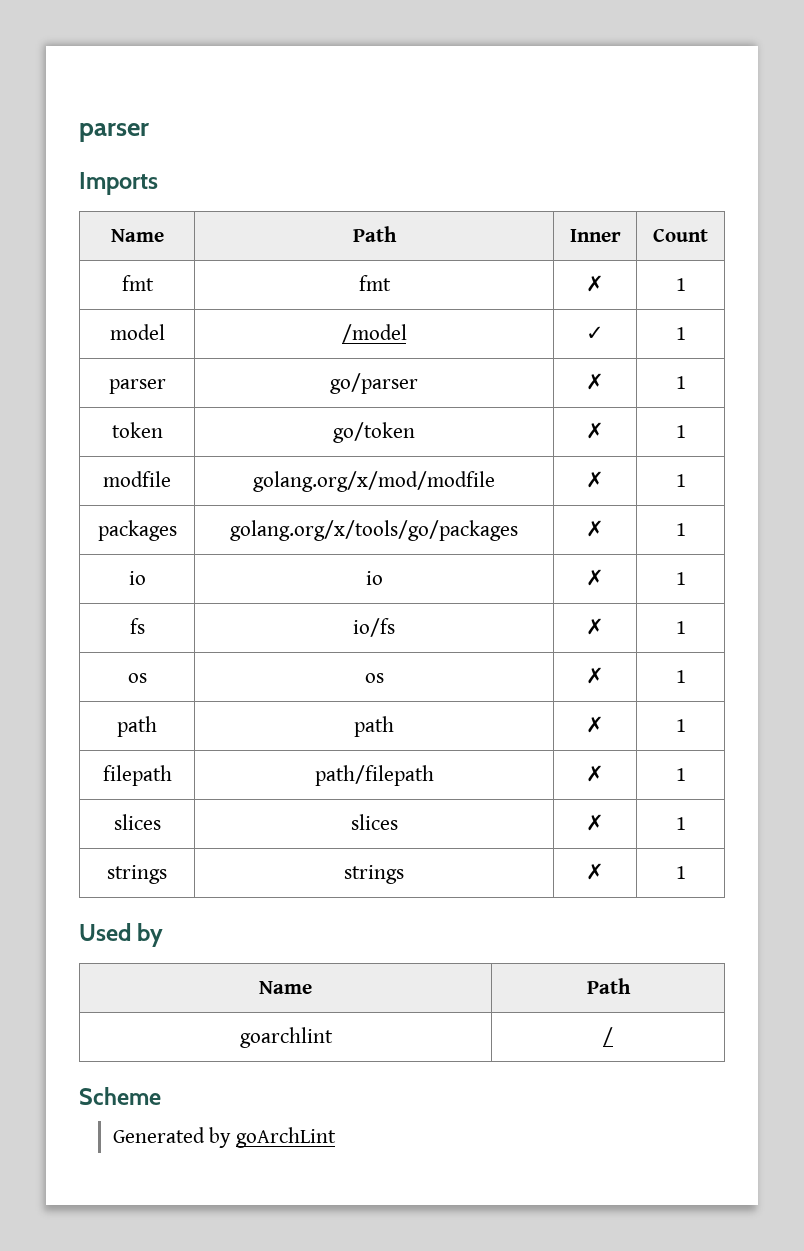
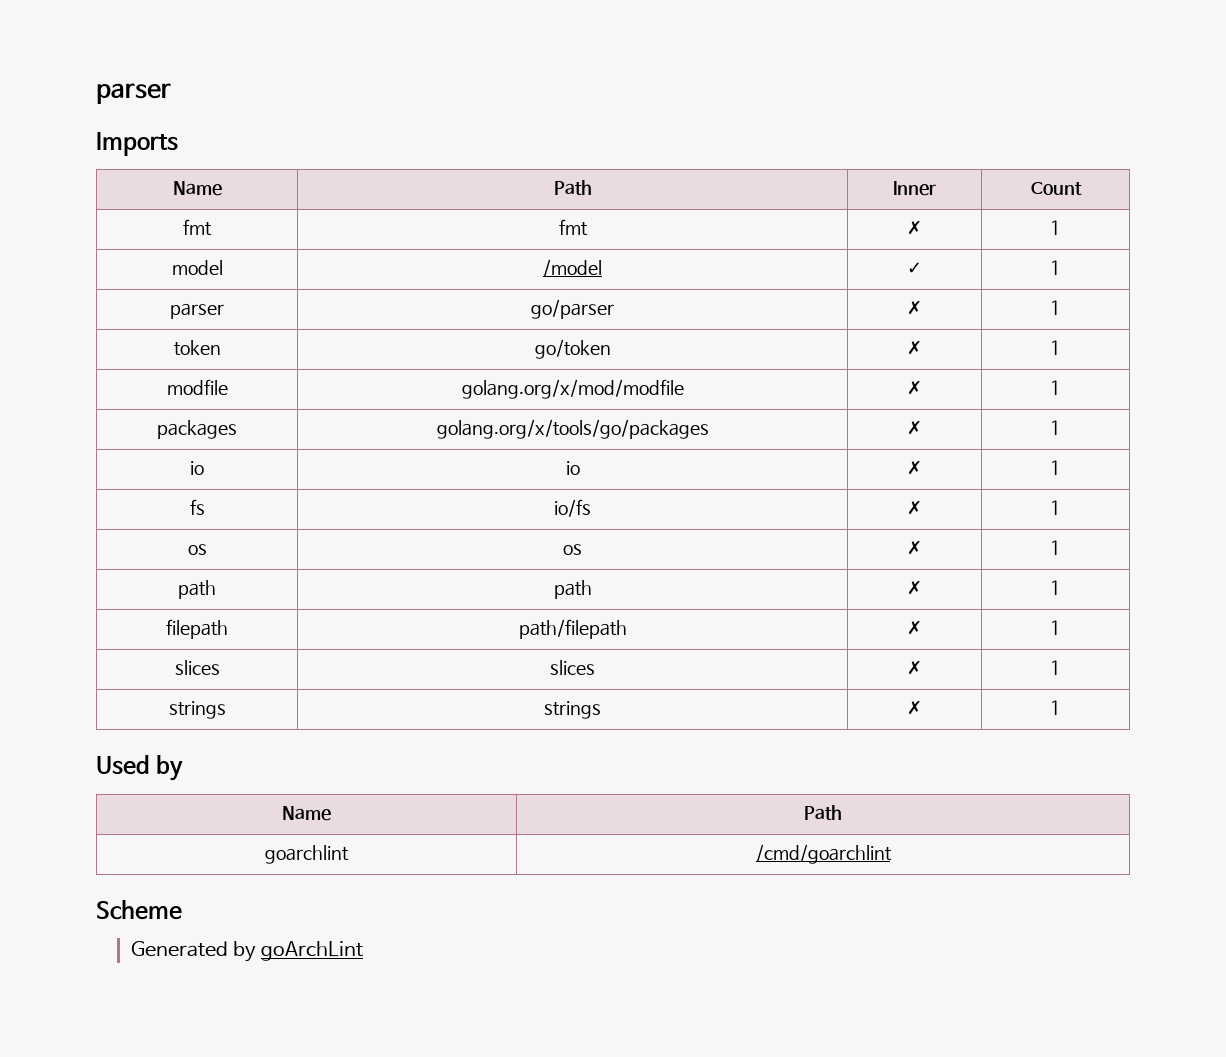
- goarchlint | /
+ goarchlint | /cmd/goarchlint

